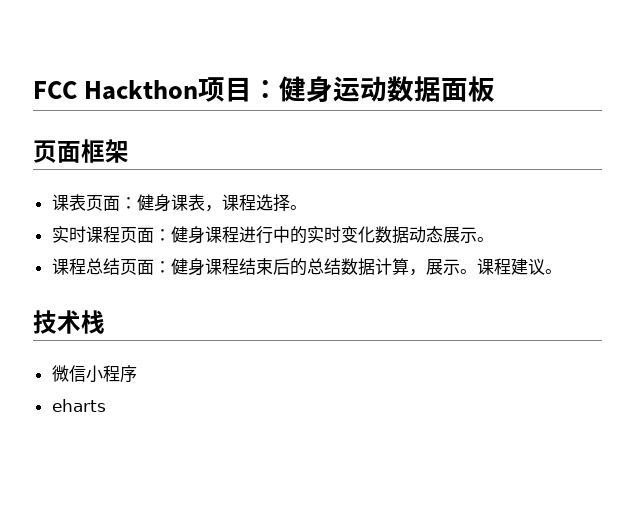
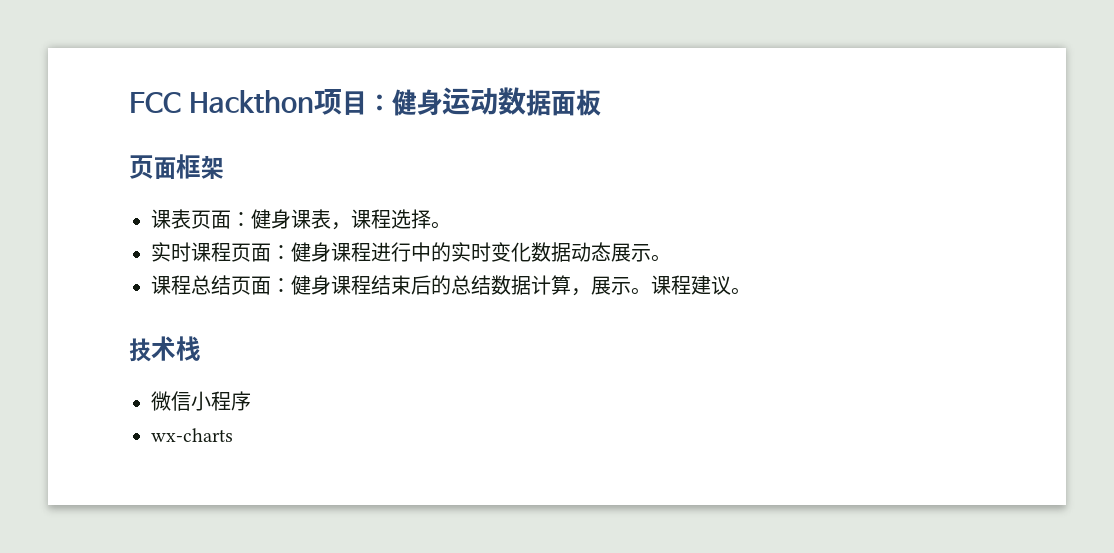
- eharts
+ wx-charts

